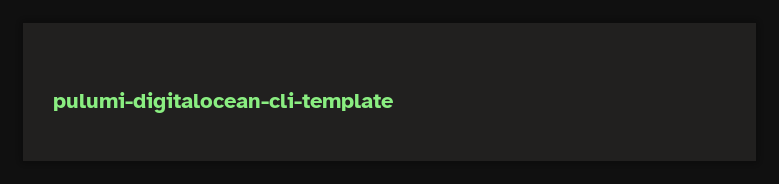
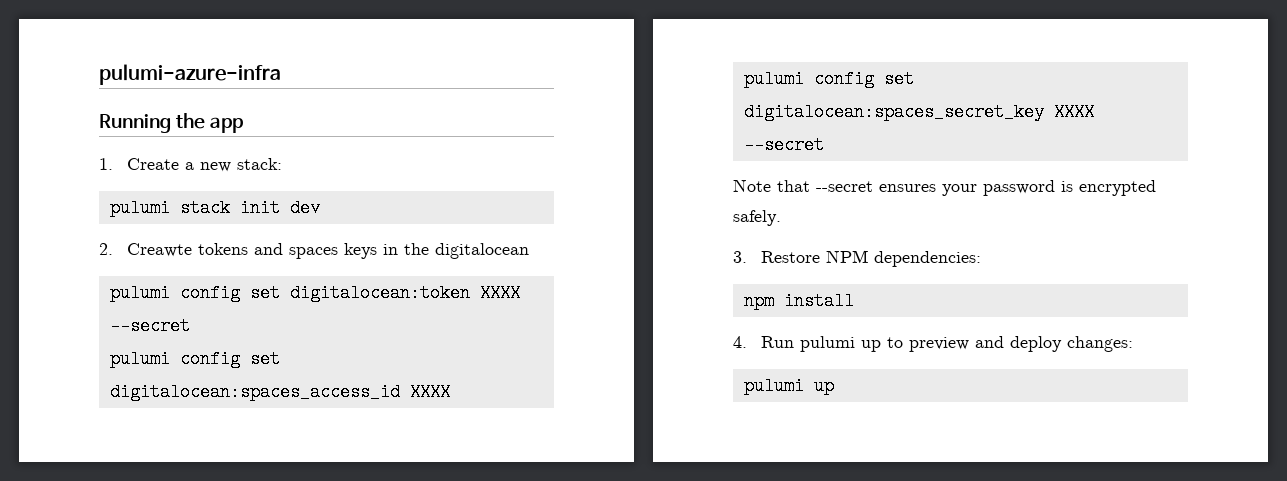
- pulumi-digitalocean-cli-template
+ pulumi-azure-infra
+ Running the app
+ 1. Create a new stack:
+ pulumi stack init dev
+ 2. Creawte tokens and spaces keys in the digitalocean
+ pulumi config set digitalocean:token XXXX --secret
+ pulumi config set digitalocean:spaces_access_id XXXX
+ pulumi config set digitalocean:spaces_secret_key XXXX --secret
+ Note that --secret ensures your password is encrypted safely.
+ 3. Restore NPM dependencies:
+ npm install
+ 4. Run pulumi up to preview and deploy changes:
+ pulumi up

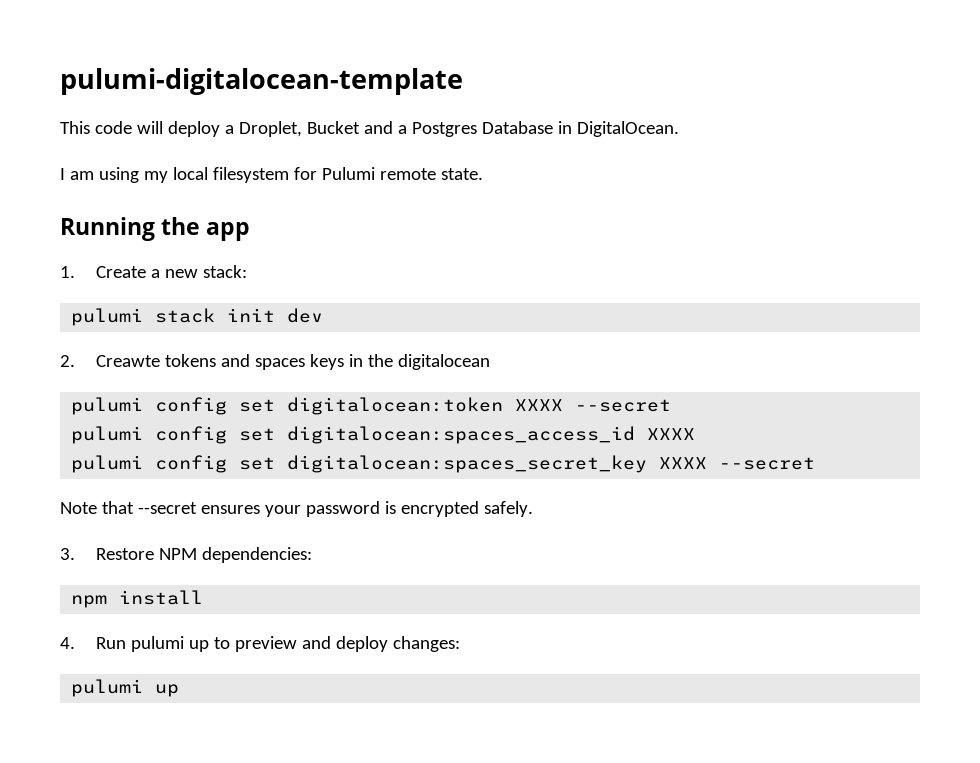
- pulumi-azure-infra
+ pulumi-digitalocean-template
+ This code will deploy a Droplet, Bucket and a Postgres Database in DigitalOcean.
+ I am using my local filesystem for Pulumi remote state.

